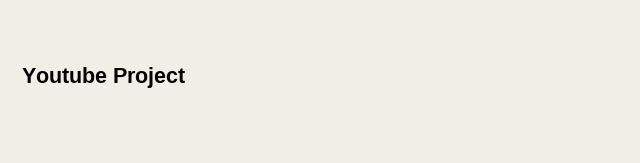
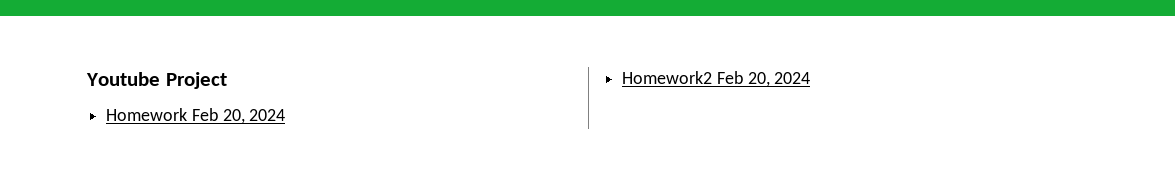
+ Homework Feb 20, 2024
+ Homework2 Feb 20, 2024

